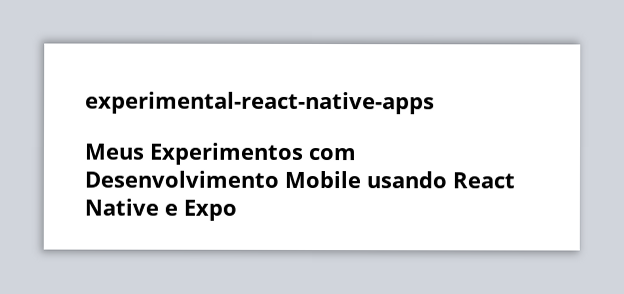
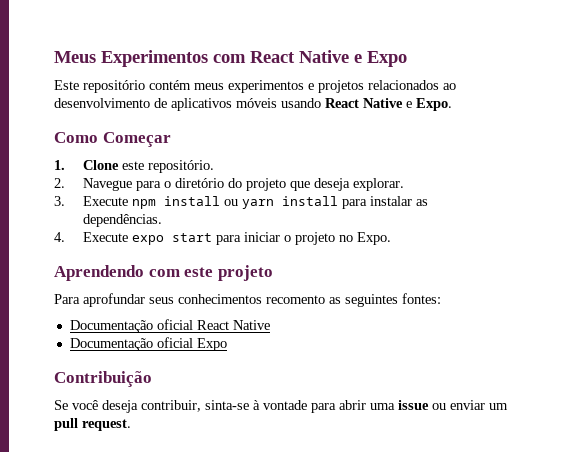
- experimental-react-native-apps
- Meus Experimentos com Desenvolvimento Mobile usando React Native e Expo
+ Meus Experimentos com React Native e Expo
+ Este repositório contém meus experimentos e projetos relacionados ao desenvolvimento de aplicativos móveis usando React Native e Expo.
+ Como Começar
+ 1. Clone este repositório.
+ 2. Navegue para o diretório do projeto que deseja explorar.
+ 3. Execute npm install ou yarn install para instalar as dependências.
+ 4. Execute expo start para iniciar o projeto no Expo.
+ Aprendendo com este projeto
+ Para aprofundar seus conhecimentos recomento as seguintes fontes:
+ Documentação oficial React Native
+ Documentação oficial Expo
+ Contribuição
+ Se você deseja contribuir, sinta-se à vontade para abrir uma issue ou enviar um pull request.

